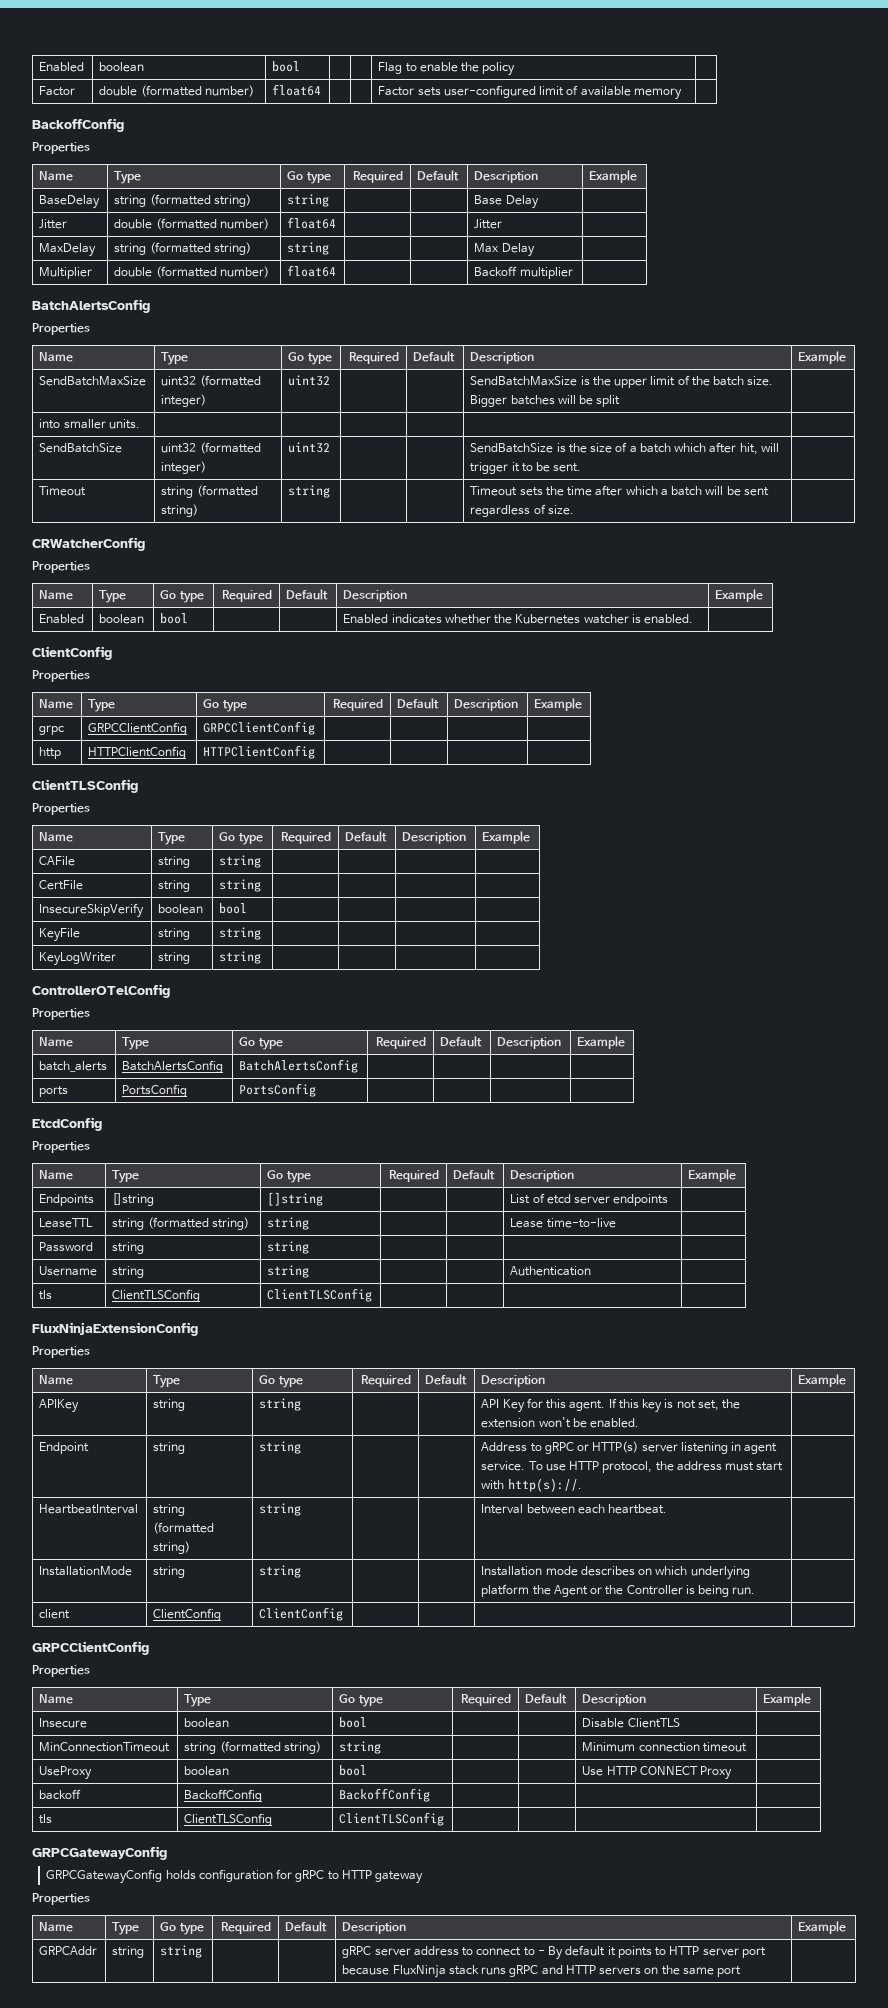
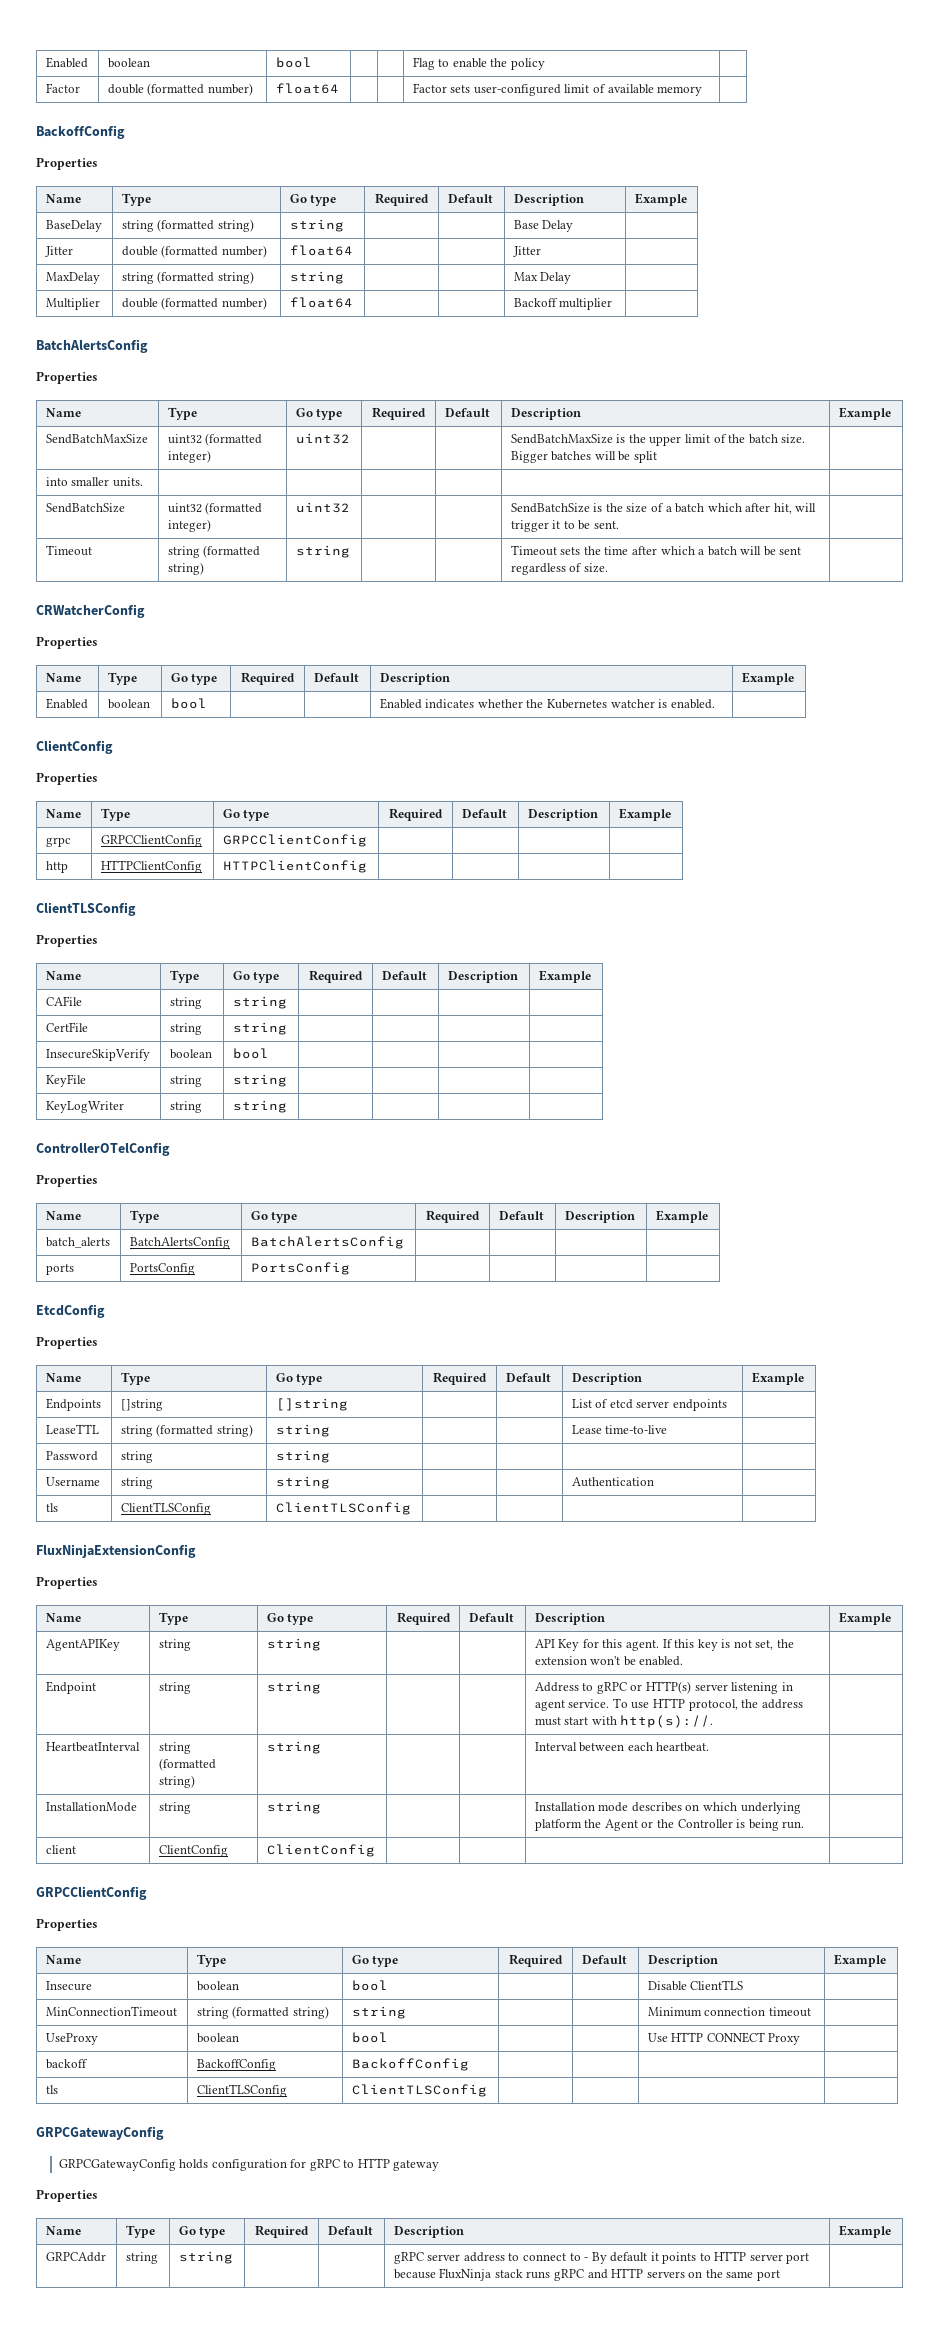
- APIKey | string | string | | | API Key for this agent. If this key is not set, the extension won't be enabled. |
+ AgentAPIKey | string | string | | | API Key for this agent. If this key is not set, the extension won't be enabled. |

